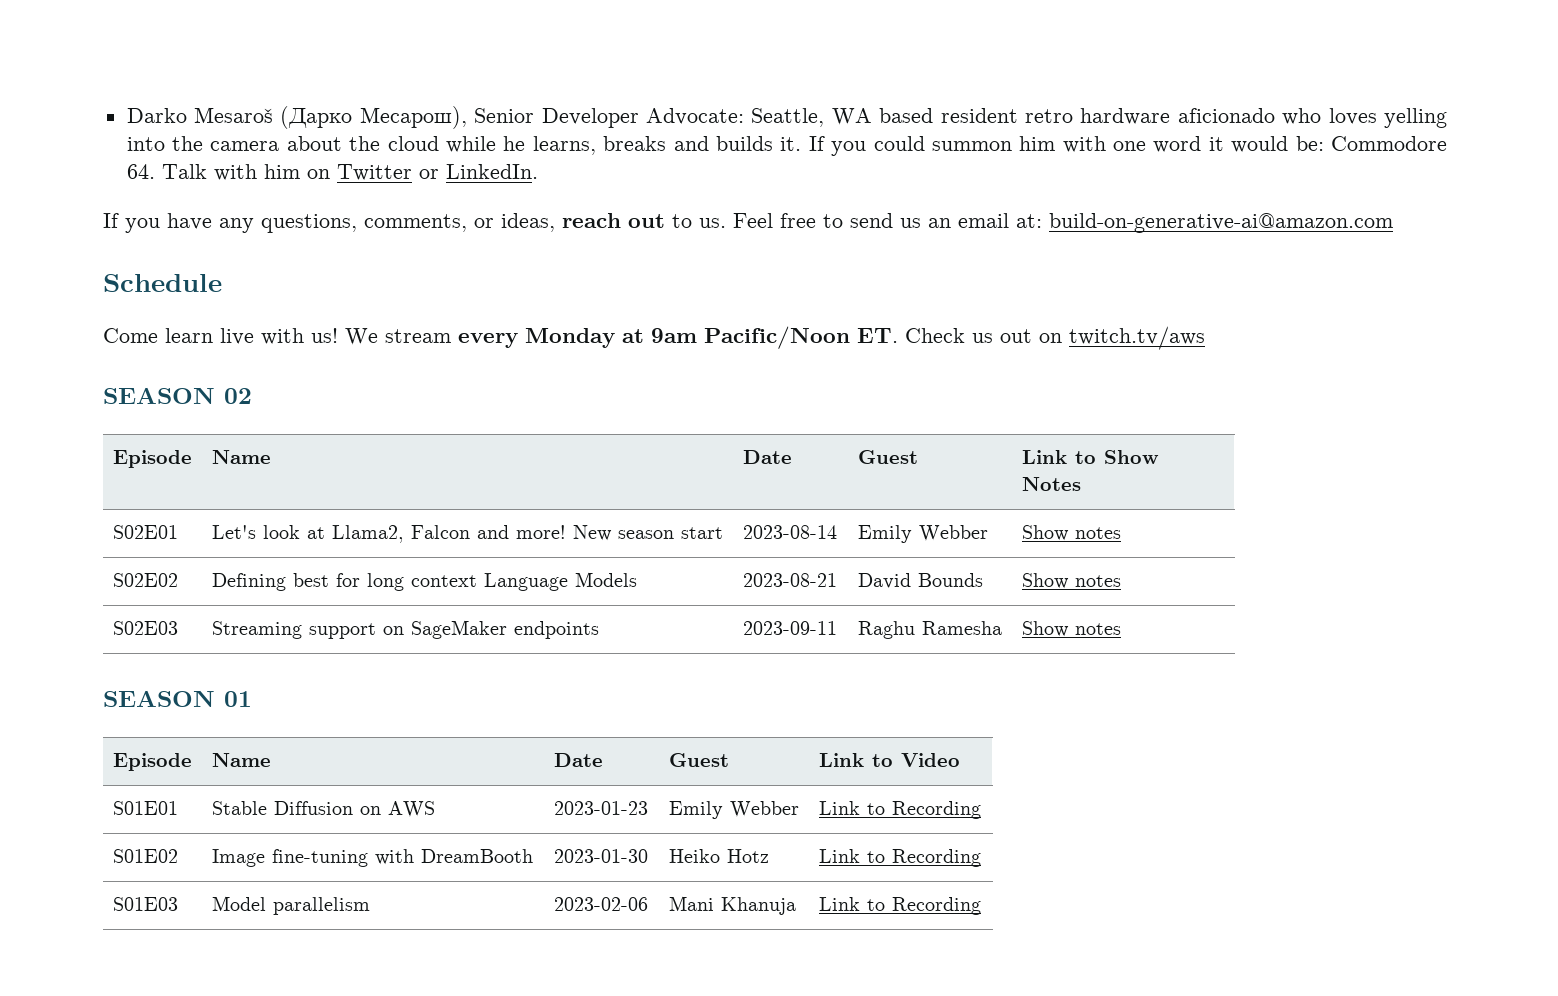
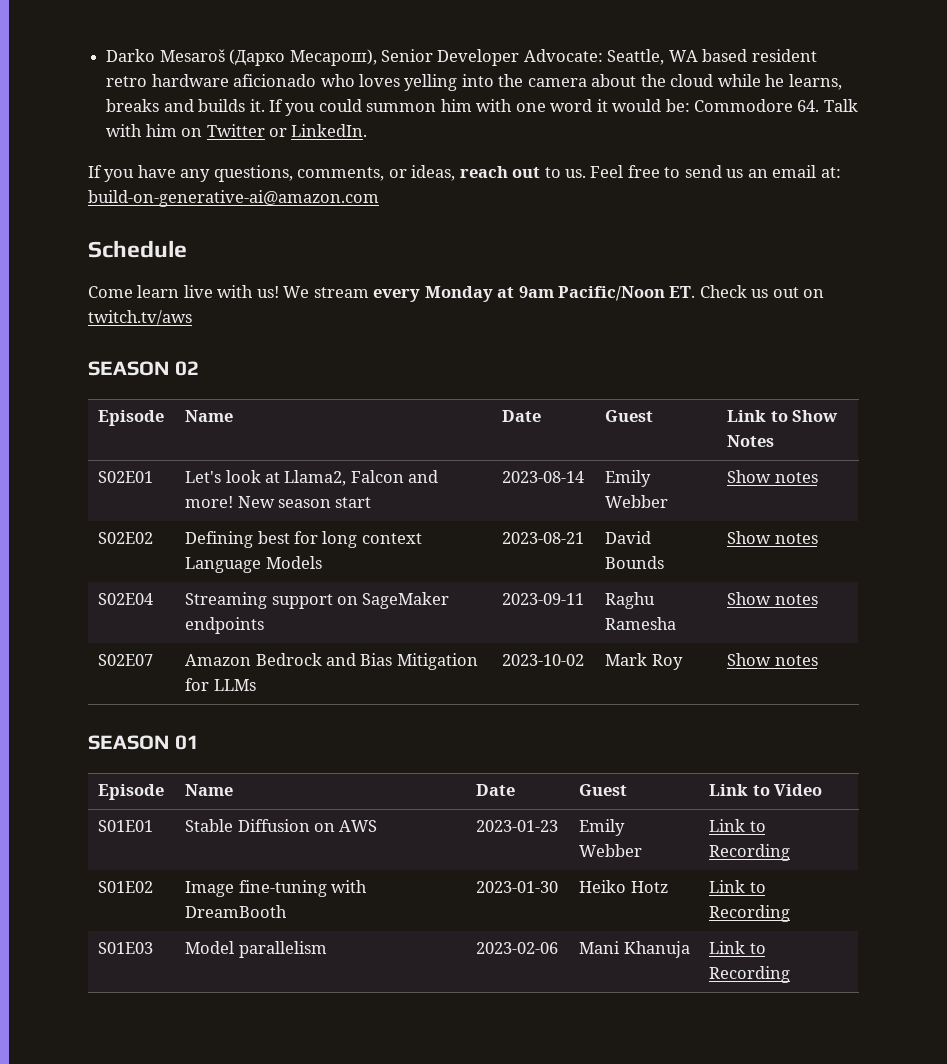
- S02E03 | Streaming support on SageMaker endpoints | 2023-09-11 | Raghu Ramesha | Show notes
+ S02E04 | Streaming support on SageMaker endpoints | 2023-09-11 | Raghu Ramesha | Show notes
+ S02E07 | Amazon Bedrock and Bias Mitigation for LLMs | 2023-10-02 | Mark Roy | Show notes

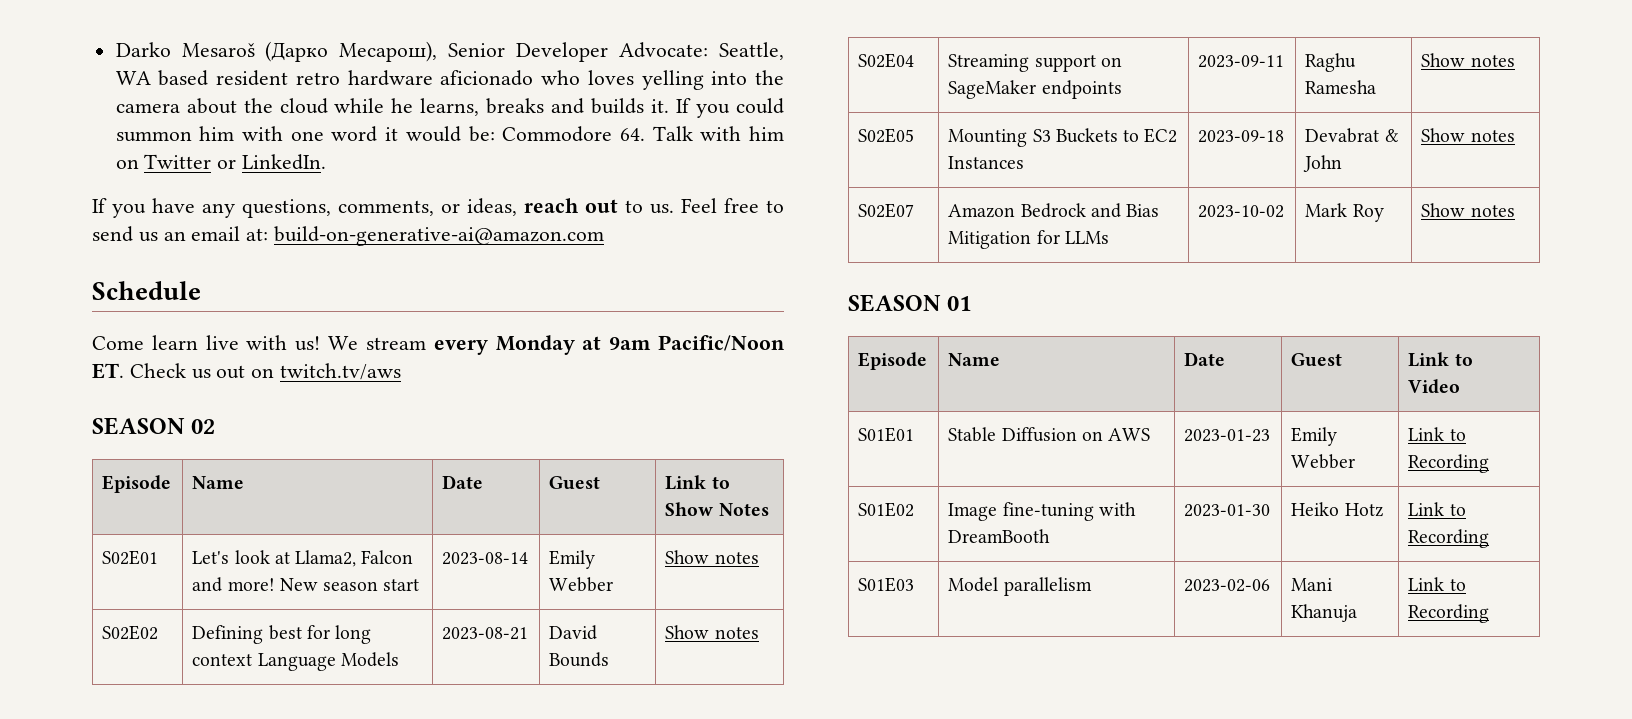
+ S02E05 | Mounting S3 Buckets to EC2 Instances | 2023-09-18 | Devabrat & John | Show notes

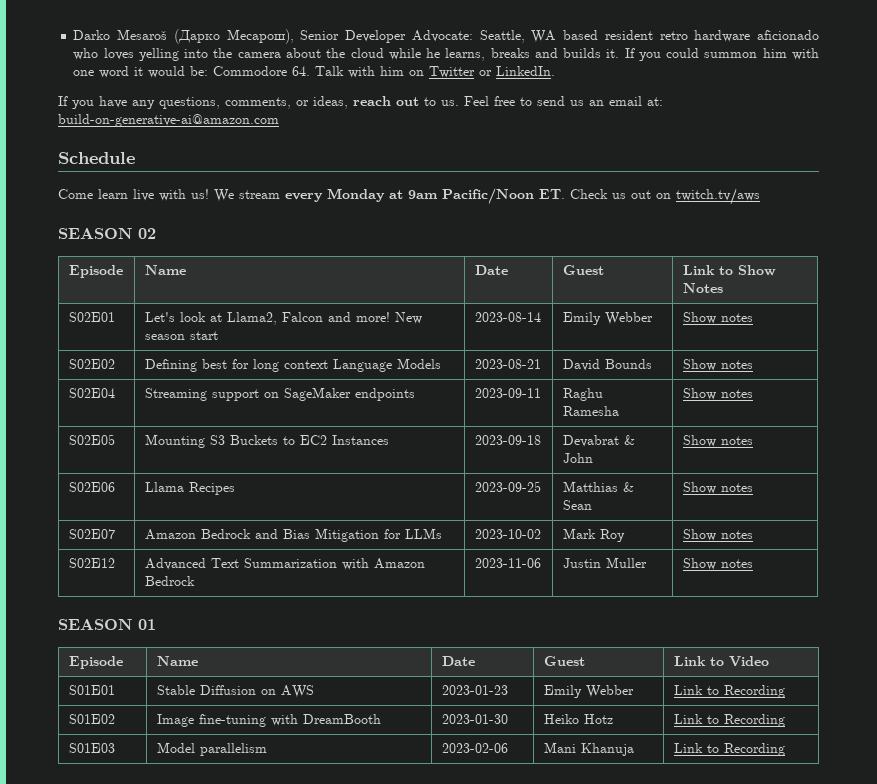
+ S02E06 | Llama Recipes | 2023-09-25 | Matthias & Sean | Show notes
+ S02E12 | Advanced Text Summarization with Amazon Bedrock | 2023-11-06 | Justin Muller | Show notes

